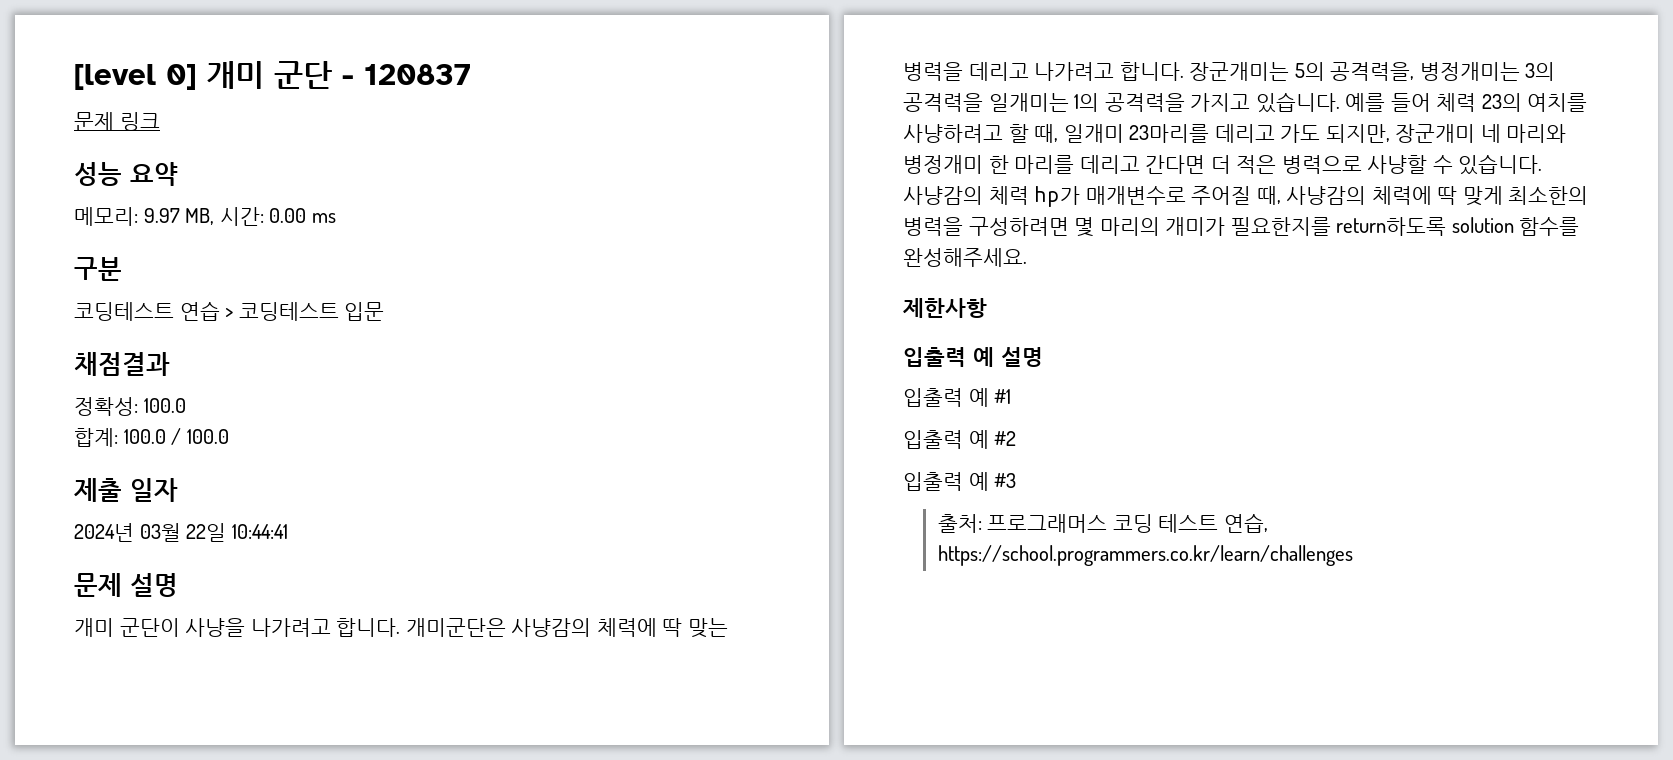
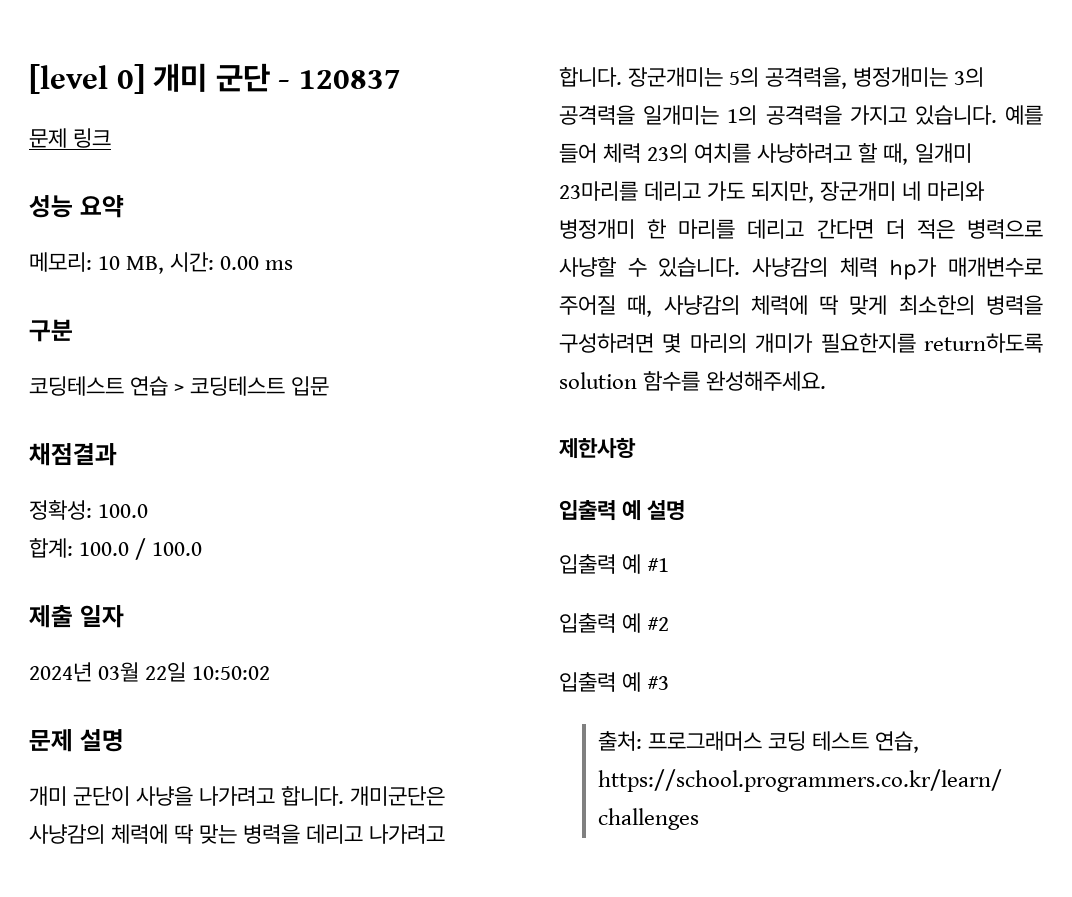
- 메모리: 9.97 MB, 시간: 0.00 ms
+ 메모리: 10 MB, 시간: 0.00 ms
- 2024년 03월 22일 10:44:41
+ 2024년 03월 22일 10:50:02

